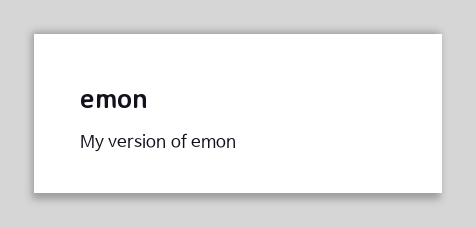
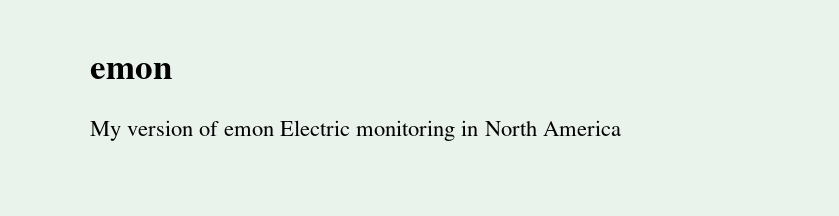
- My version of emon
+ My version of emon Electric monitoring in North America

